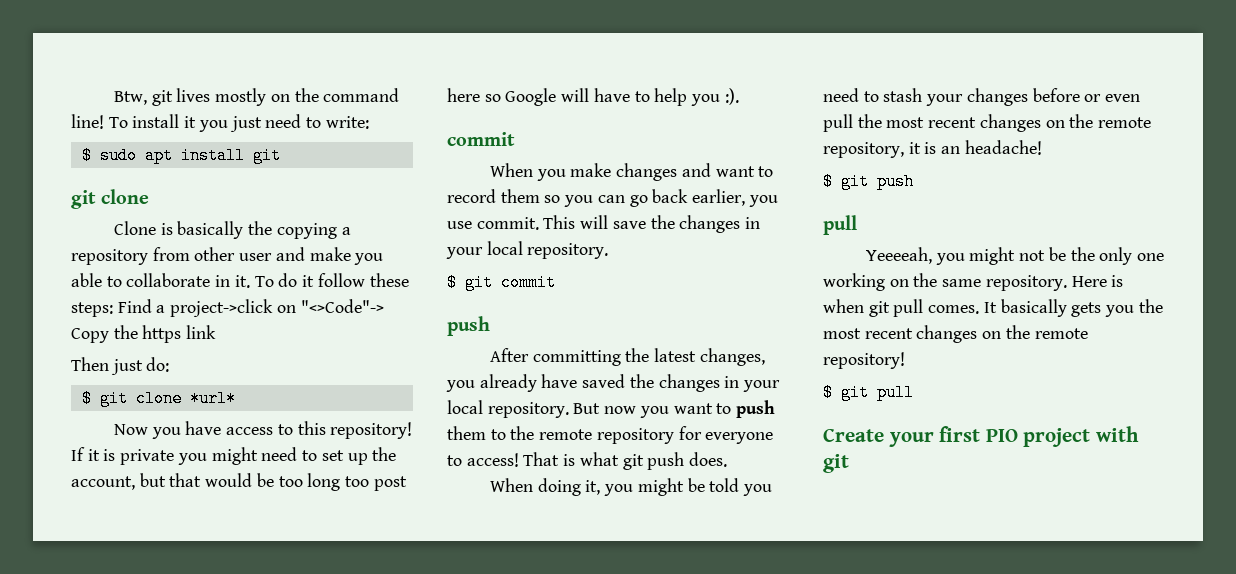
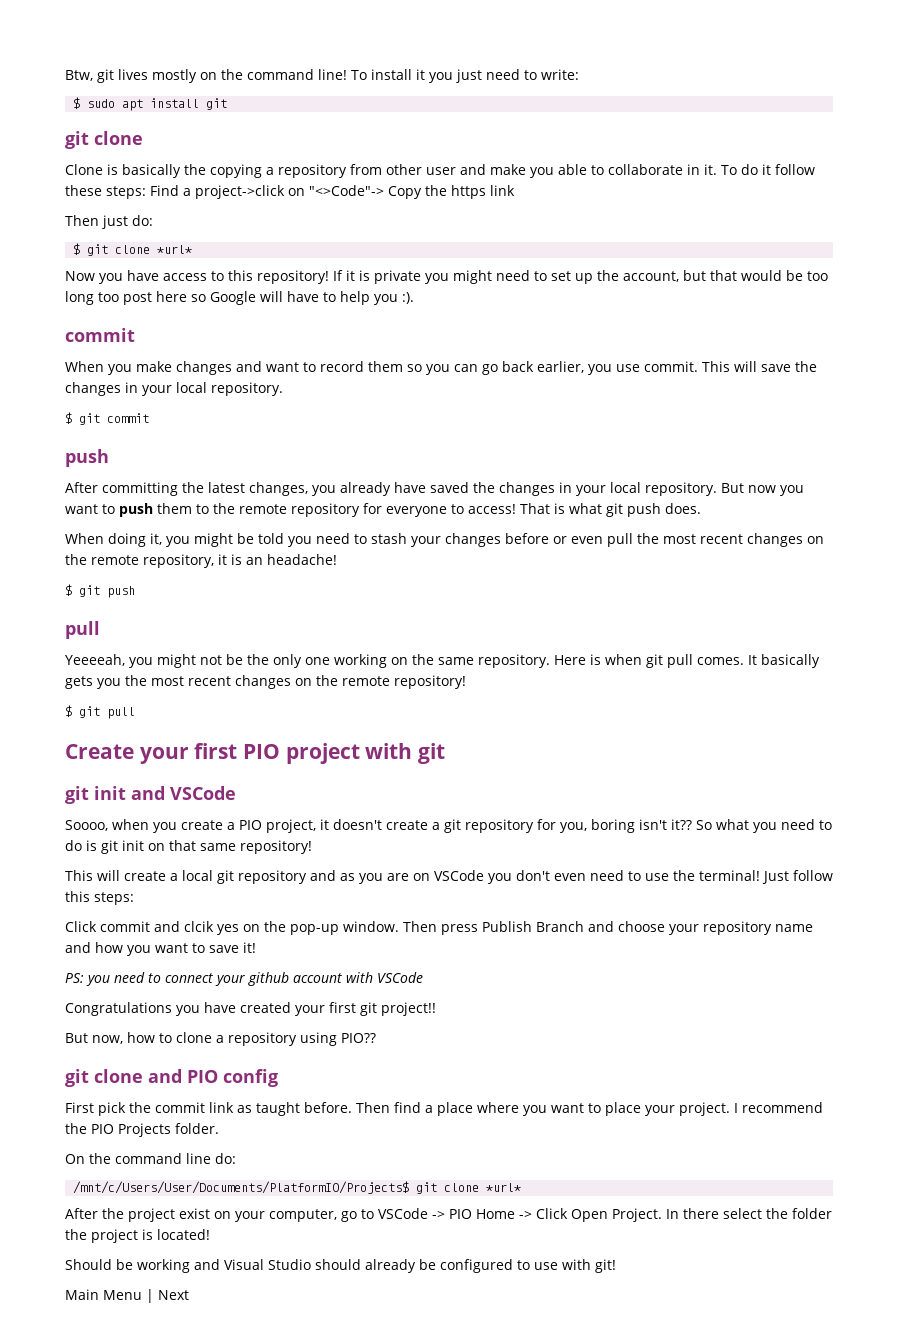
+ git init and VSCode
+ Soooo, when you create a PIO project, it doesn't create a git repository for you, boring isn't it?? So what you need to do is git init on that same repository!
+ This will create a local git repository and as you are on VSCode you don't even need to use the terminal! Just follow this steps:
+ Click commit and clcik yes on the pop-up window. Then press Publish Branch and choose your repository name and how you want to save it!
+ PS: you need to connect your github account with VSCode
+ Congratulations you have created your first git project!!
+ But now, how to clone a repository using PIO??
+ git clone and PIO config
+ First pick the commit link as taught before. Then find a place where you want to place your project. I recommend the PIO Projects folder.
+ On the command line do:
+ /mnt/c/Users/User/Documents/PlatformIO/Projects$ git clone *url*
+ After the project exist on your computer, go to VSCode -> PIO Home -> Click Open Project. In there select the folder the project is located!
+ Should be working and Visual Studio should already be configured to use with git!
+ Main Menu | Next

